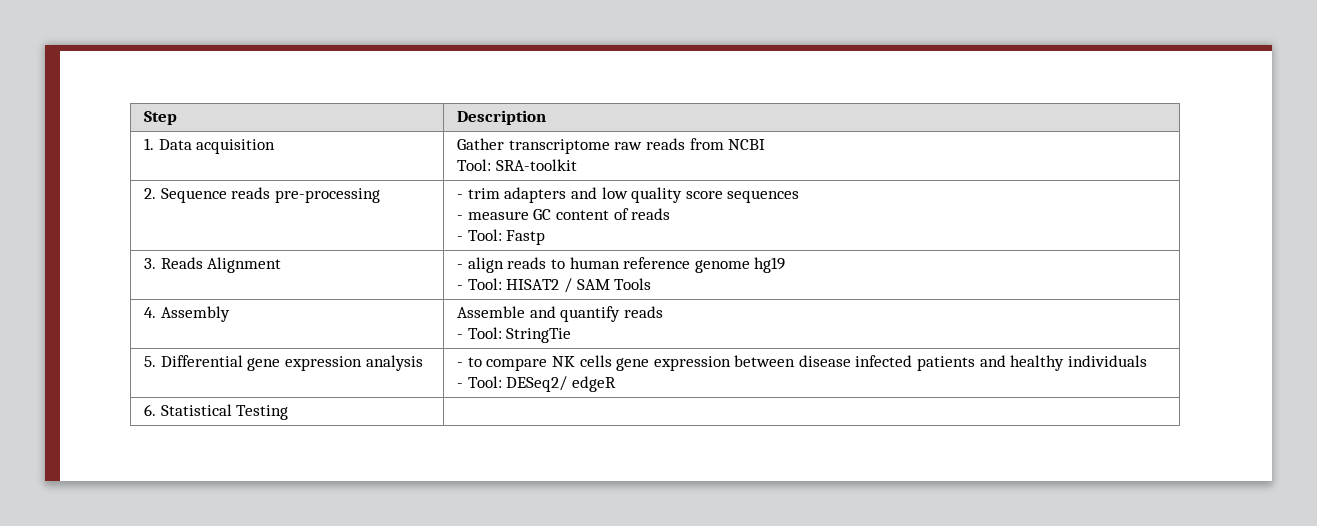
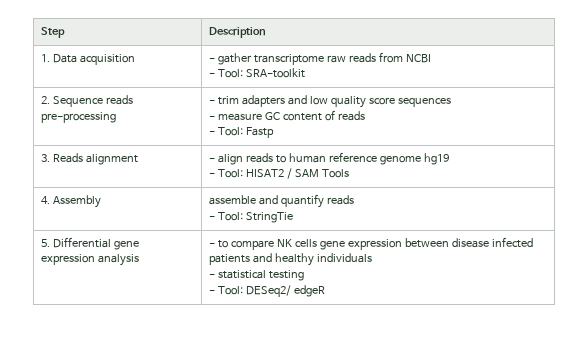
- 1. Data acquisition | Gather transcriptome raw reads from NCBI
- Tool: SRA-toolkit
+ 1. Data acquisition | - gather transcriptome raw reads from NCBI
+ - Tool: SRA-toolkit
- 3. Reads Alignment | - align reads to human reference genome hg19
+ 3. Reads alignment | - align reads to human reference genome hg19
- 4. Assembly | Assemble and quantify reads
+ 4. Assembly | assemble and quantify reads
  5. Differential gene expression analysis | - to compare NK cells gene expression between disease infected patients and healthy individuals
+ - statistical testing
- 6. Statistical Testing |

